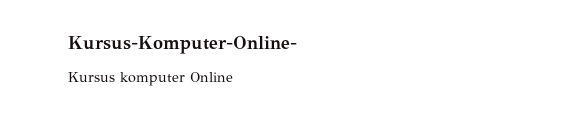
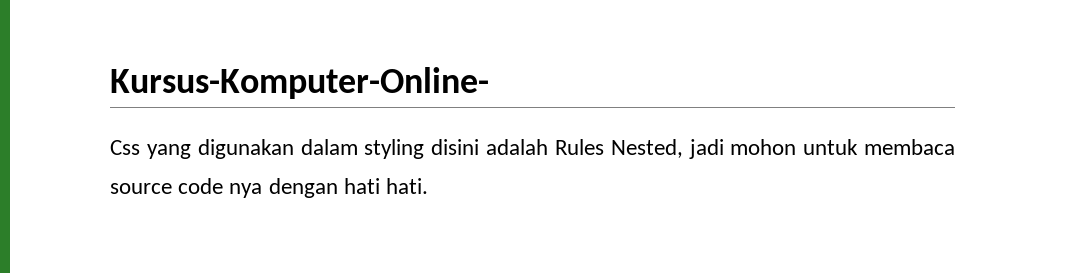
- Kursus komputer Online
+ Css yang digunakan dalam styling disini adalah Rules Nested, jadi mohon untuk membaca source code nya dengan hati hati.

